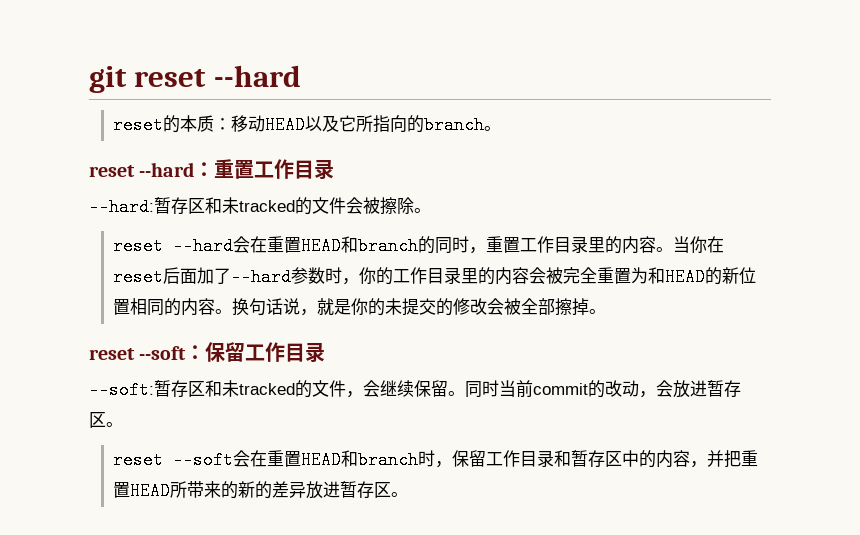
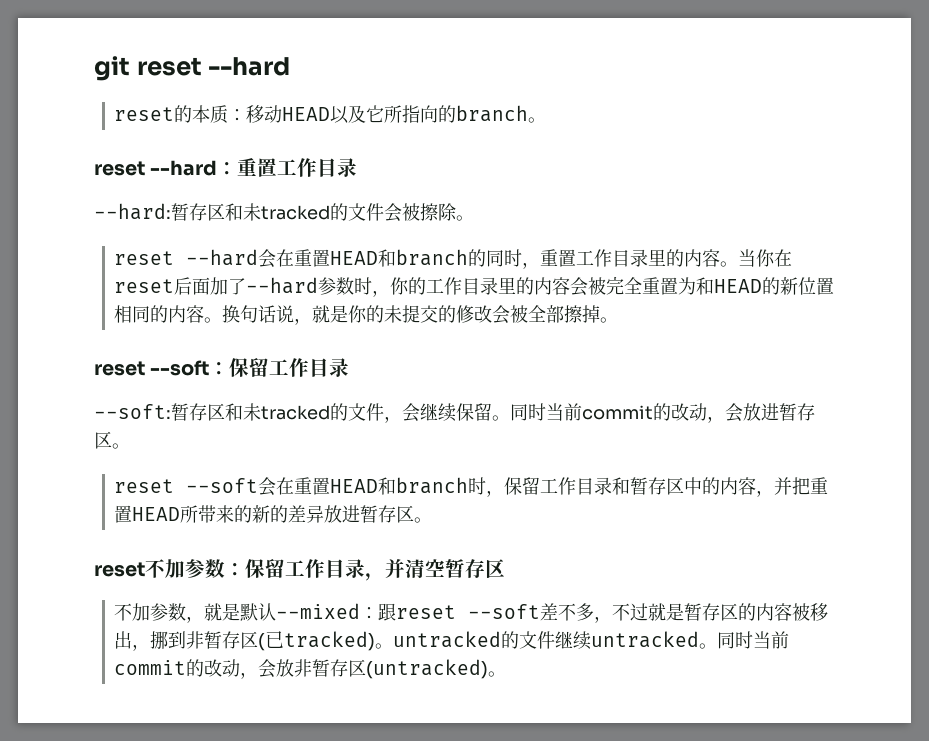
+ reset不加参数：保留工作目录，并清空暂存区
+ 不加参数，就是默认--mixed：跟reset --soft差不多，不过就是暂存区的内容被移出，挪到非暂存区(已tracked)。untracked的文件继续untracked。同时当前commit的改动，会放非暂存区(untracked)。

